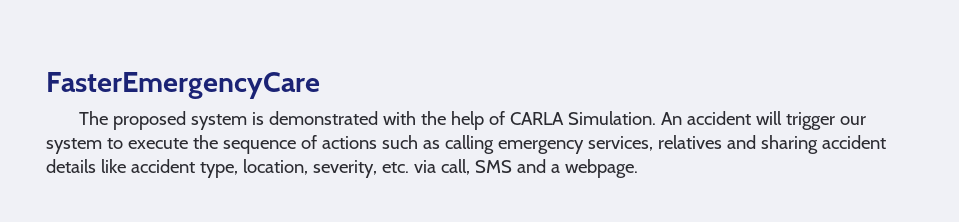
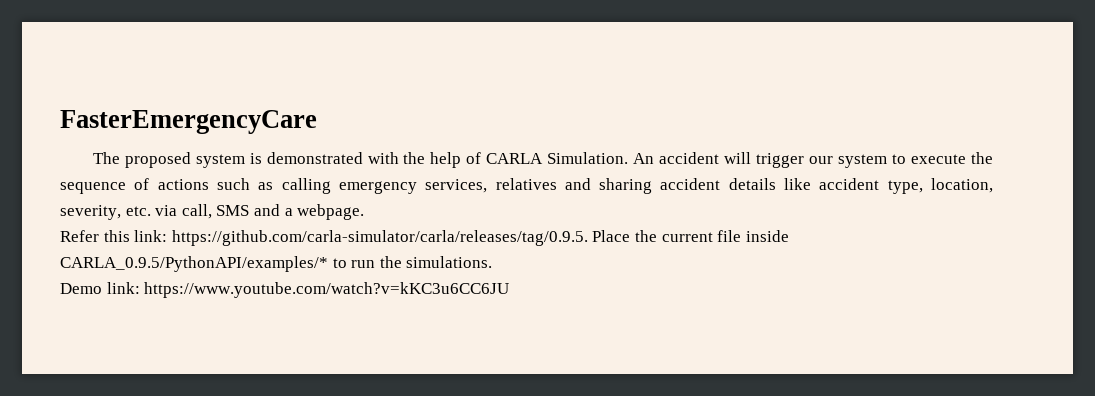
+ Refer this link: https://github.com/carla-simulator/carla/releases/tag/0.9.5. Place the current file inside CARLA_0.9.5/PythonAPI/examples/* to run the simulations.
+ Demo link: https://www.youtube.com/watch?v=kKC3u6CC6JU

